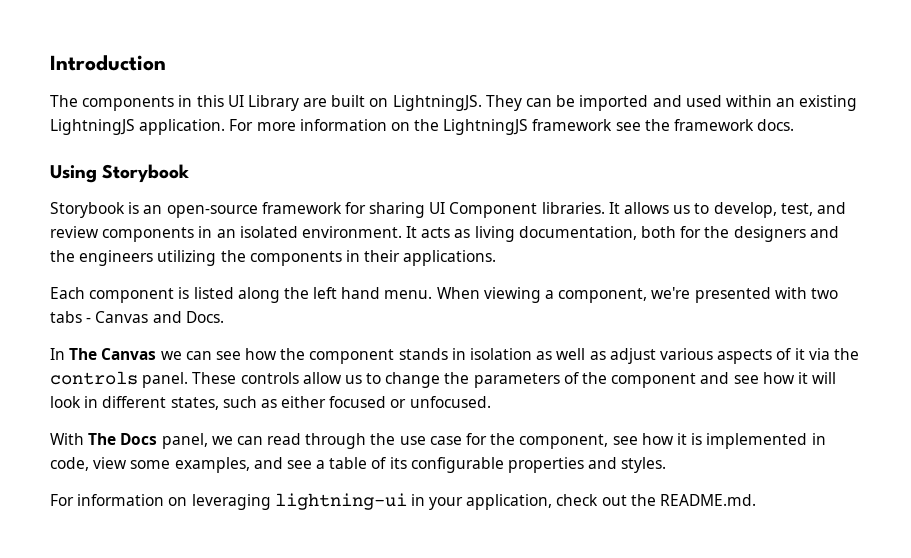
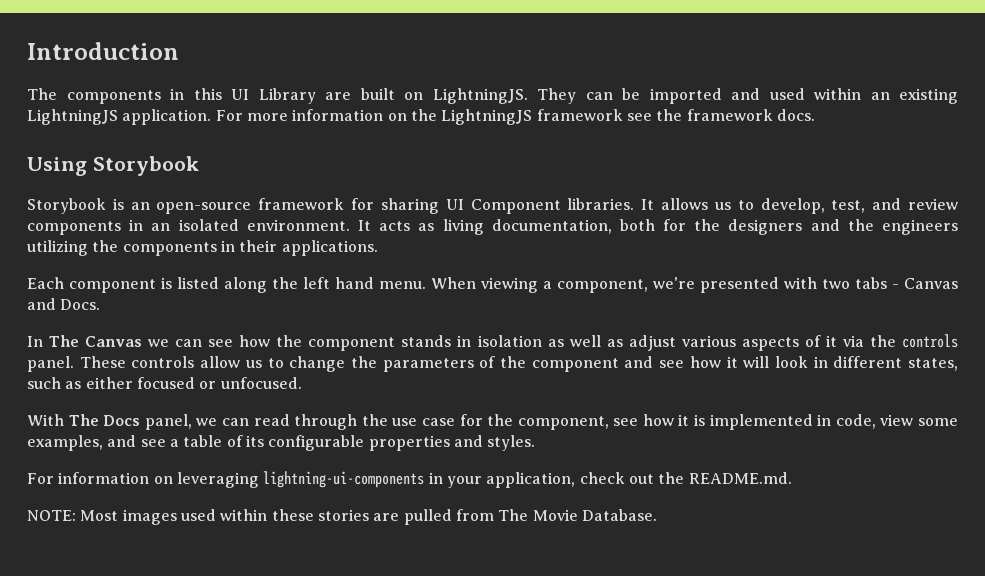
- For information on leveraging lightning-ui in your application, check out the README.md.
+ For information on leveraging lightning-ui-components in your application, check out the README.md.
+ NOTE: Most images used within these stories are pulled from The Movie Database.

